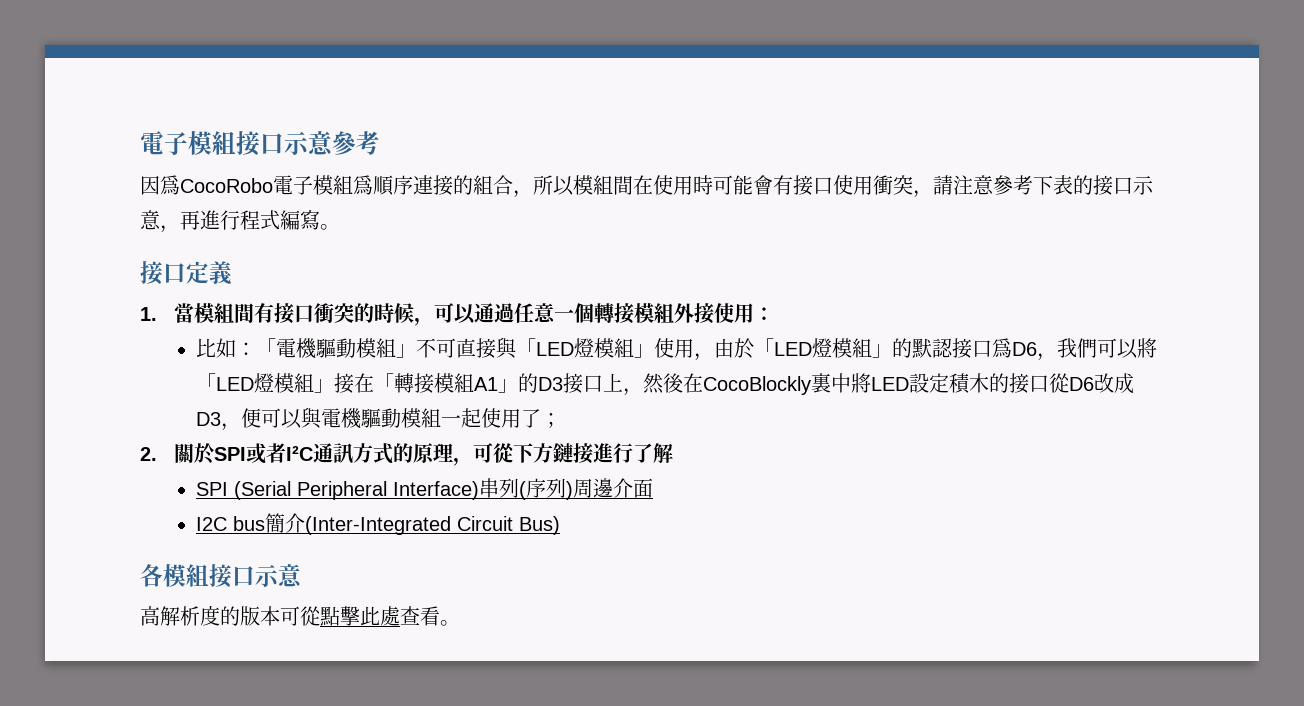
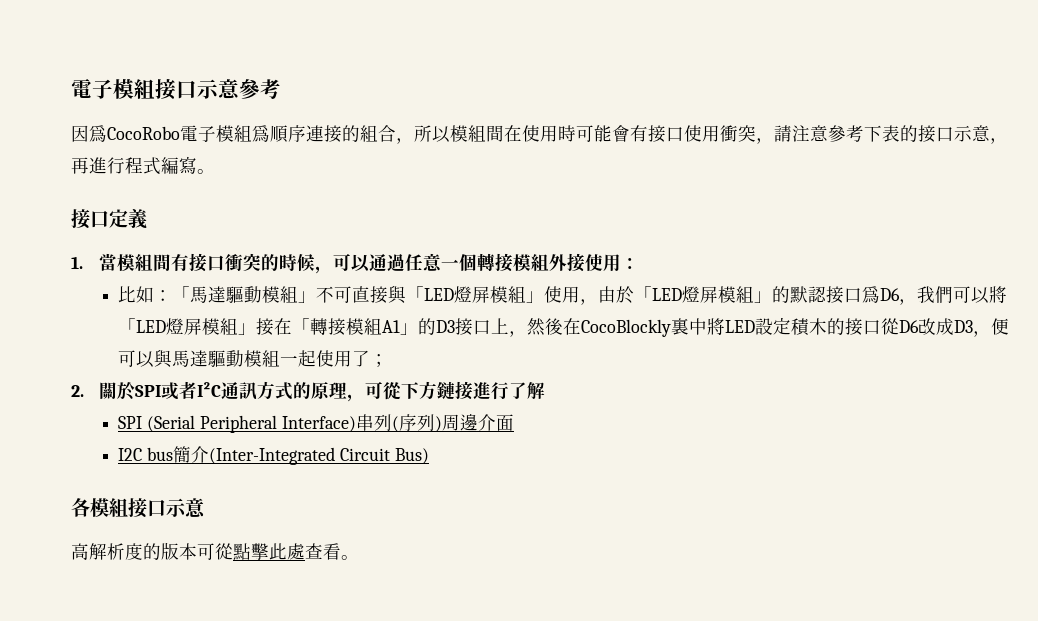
- 比如：「電機驅動模組」不可直接與「LED燈模組」使用，由於「LED燈模組」的默認接口爲D6，我們可以將「LED燈模組」接在「轉接模組A1」的D3接口上，然後在CocoBlockly裏中將LED設定積木的接口從D6改成D3，便可以與電機驅動模組一起使用了；
+ 比如：「馬達驅動模組」不可直接與「LED燈屏模組」使用，由於「LED燈屏模組」的默認接口爲D6，我們可以將「LED燈屏模組」接在「轉接模組A1」的D3接口上，然後在CocoBlockly裏中將LED設定積木的接口從D6改成D3，便可以與馬達驅動模組一起使用了；

